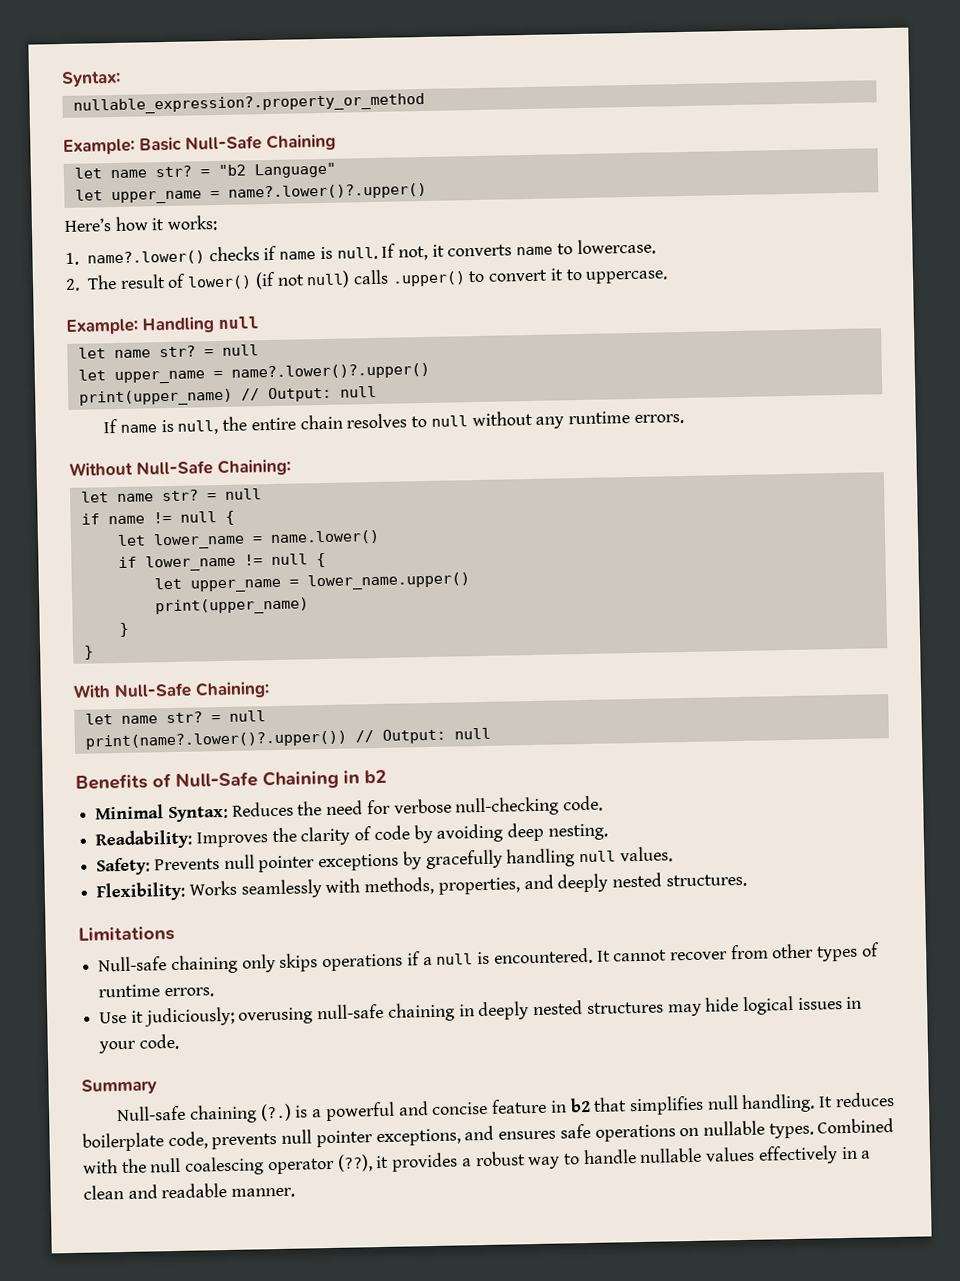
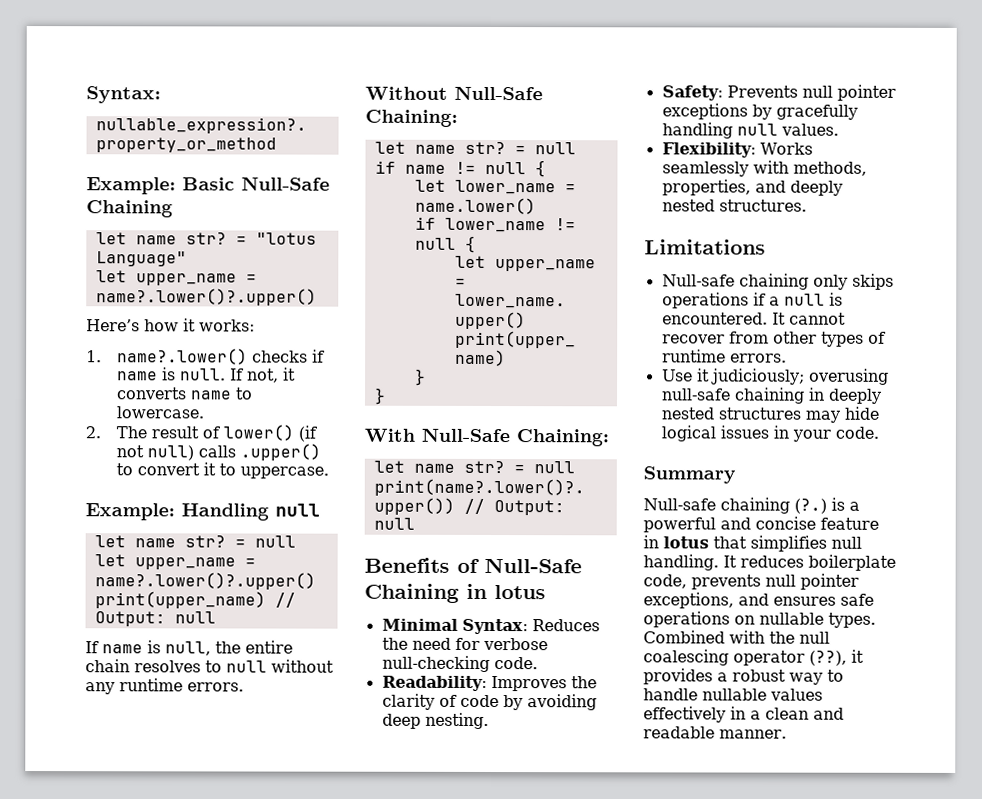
- = "b2 Language"
+ = "lotus Language"
- Benefits of Null-Safe Chaining in b2
+ Benefits of Null-Safe Chaining in lotus
- Null-safe chaining (?.) is a powerful and concise feature in b2 that simplifies null handling.
+ Null-safe chaining (?.) is a powerful and concise feature in lotus that simplifies null handling.

